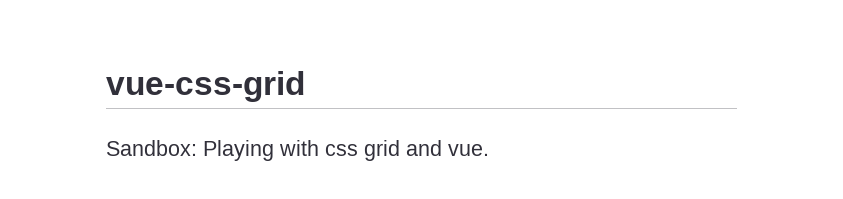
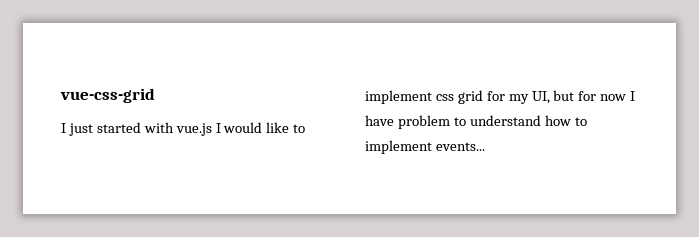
- Sandbox: Playing with css grid and vue.
+ I just started with vue.js I would like to implement css grid for my UI, but for now I have problem to understand how to implement events...

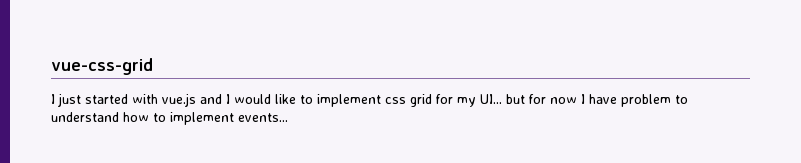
- I just started with vue.js I would like to implement css grid for my UI, but for now I have problem to understand how to implement events...
+ I just started with vue.js and I would like to implement css grid for my UI... but for now I have problem to understand how to implement events...

